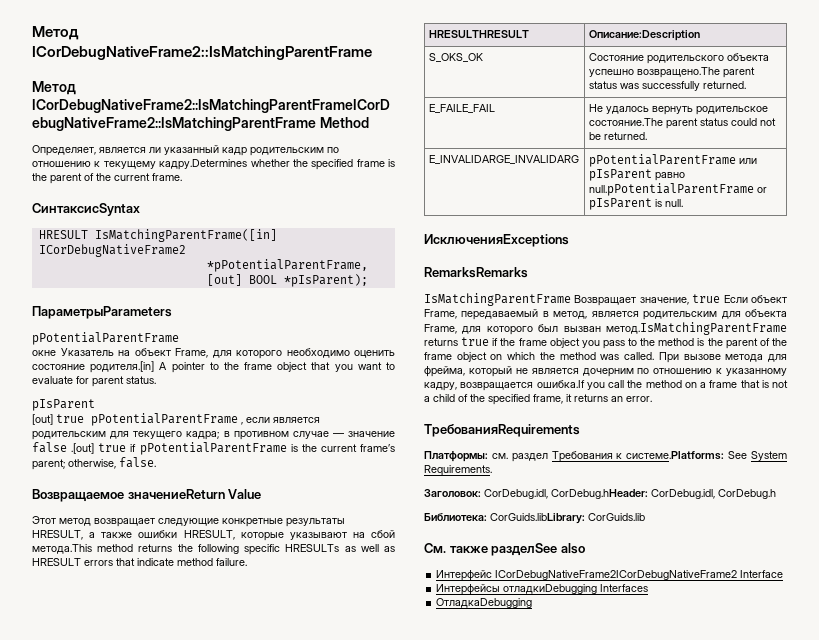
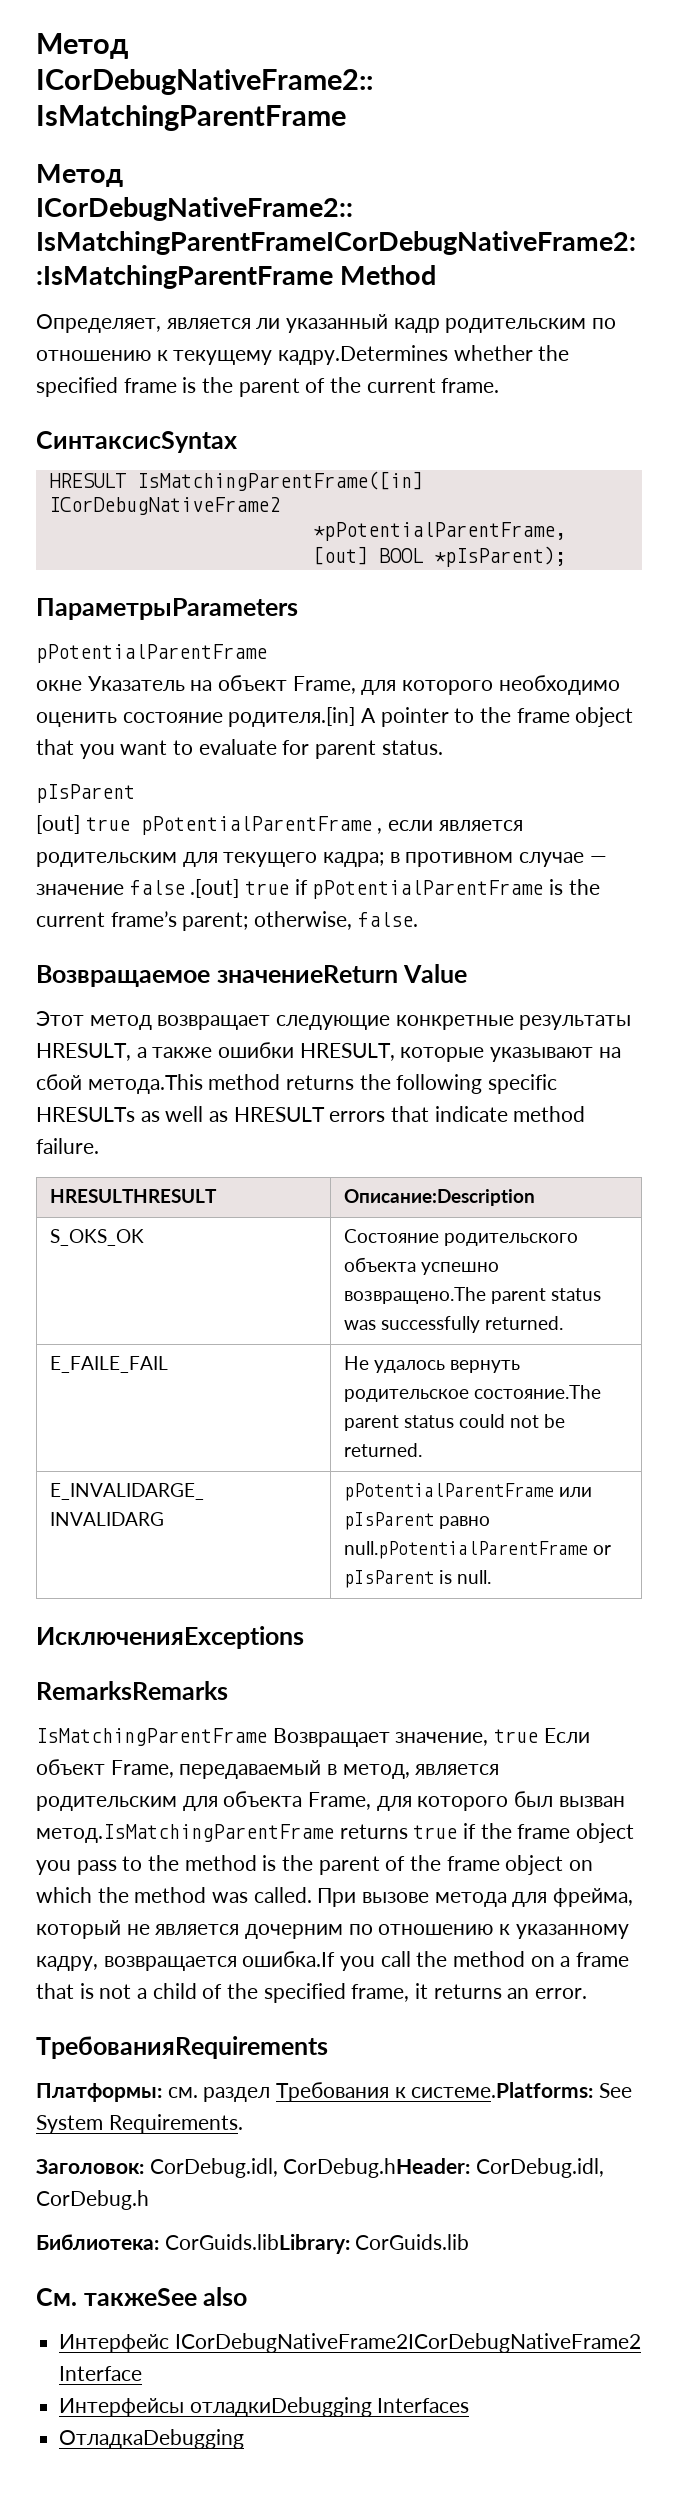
- См. также разделSee also
+ См. такжеSee also

